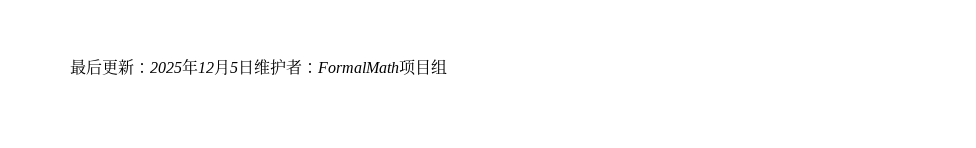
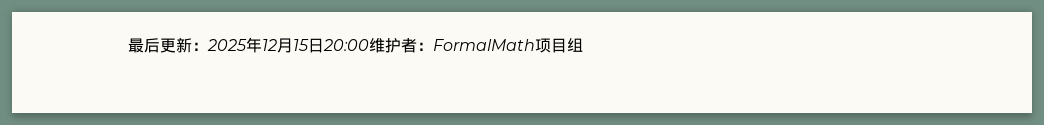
- 最后更新：2025年12月5日维护者：FormalMath项目组
+ 最后更新：2025年12月15日20:00维护者：FormalMath项目组

